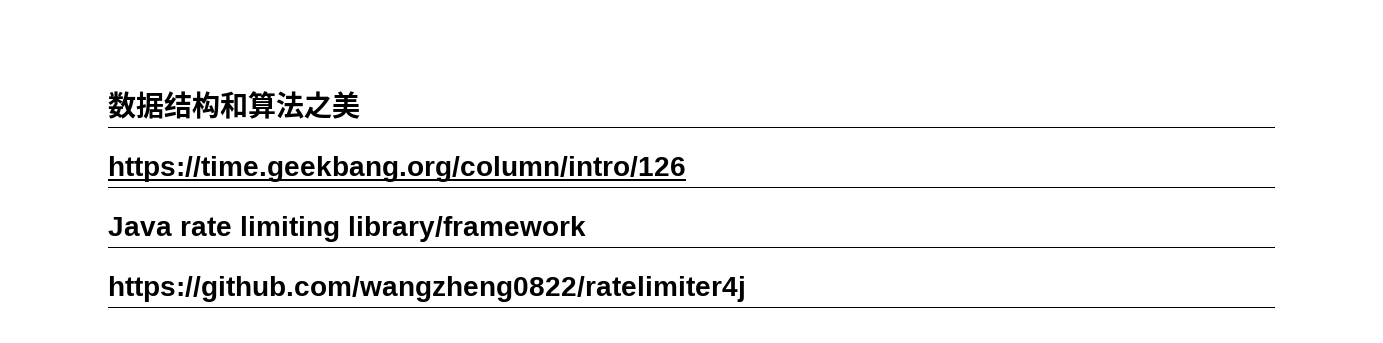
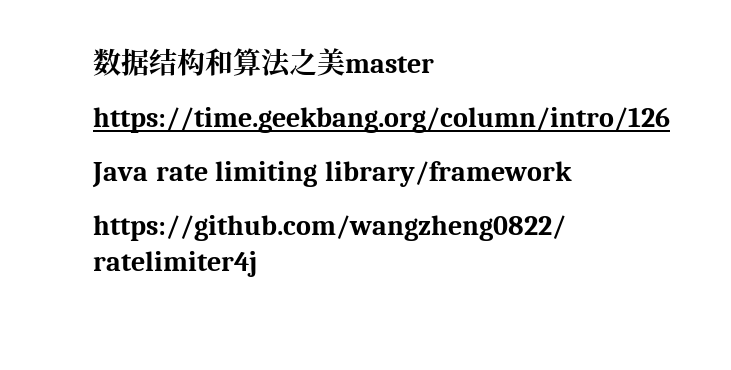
- 数据结构和算法之美
+ 数据结构和算法之美master

